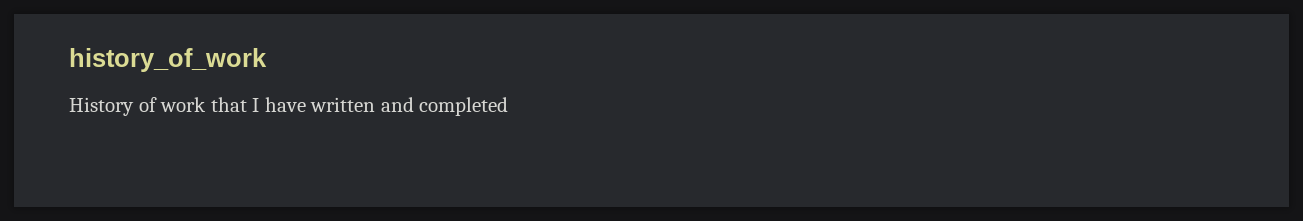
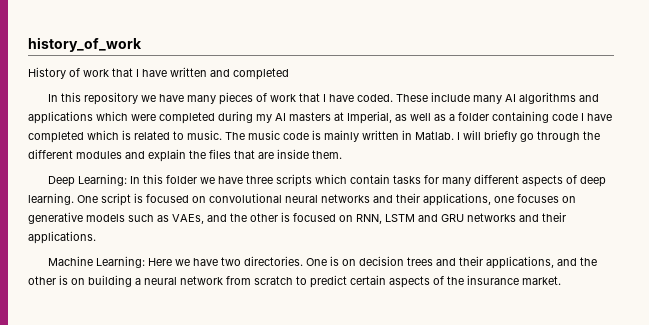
+ In this repository we have many pieces of work that I have coded. These include many AI algorithms and applications which were completed during my AI masters at Imperial, as well as a folder containing code I have completed which is related to music. The music code is mainly written in Matlab. I will briefly go through the different modules and explain the files that are inside them.
+ Deep Learning: In this folder we have three scripts which contain tasks for many different aspects of deep learning. One script is focused on convolutional neural networks and their applications, one focuses on generative models such as VAEs, and the other is focused on RNN, LSTM and GRU networks and their applications.
+ Machine Learning: Here we have two directories. One is on decision trees and their applications, and the other is on building a neural network from scratch to predict certain aspects of the insurance market.

